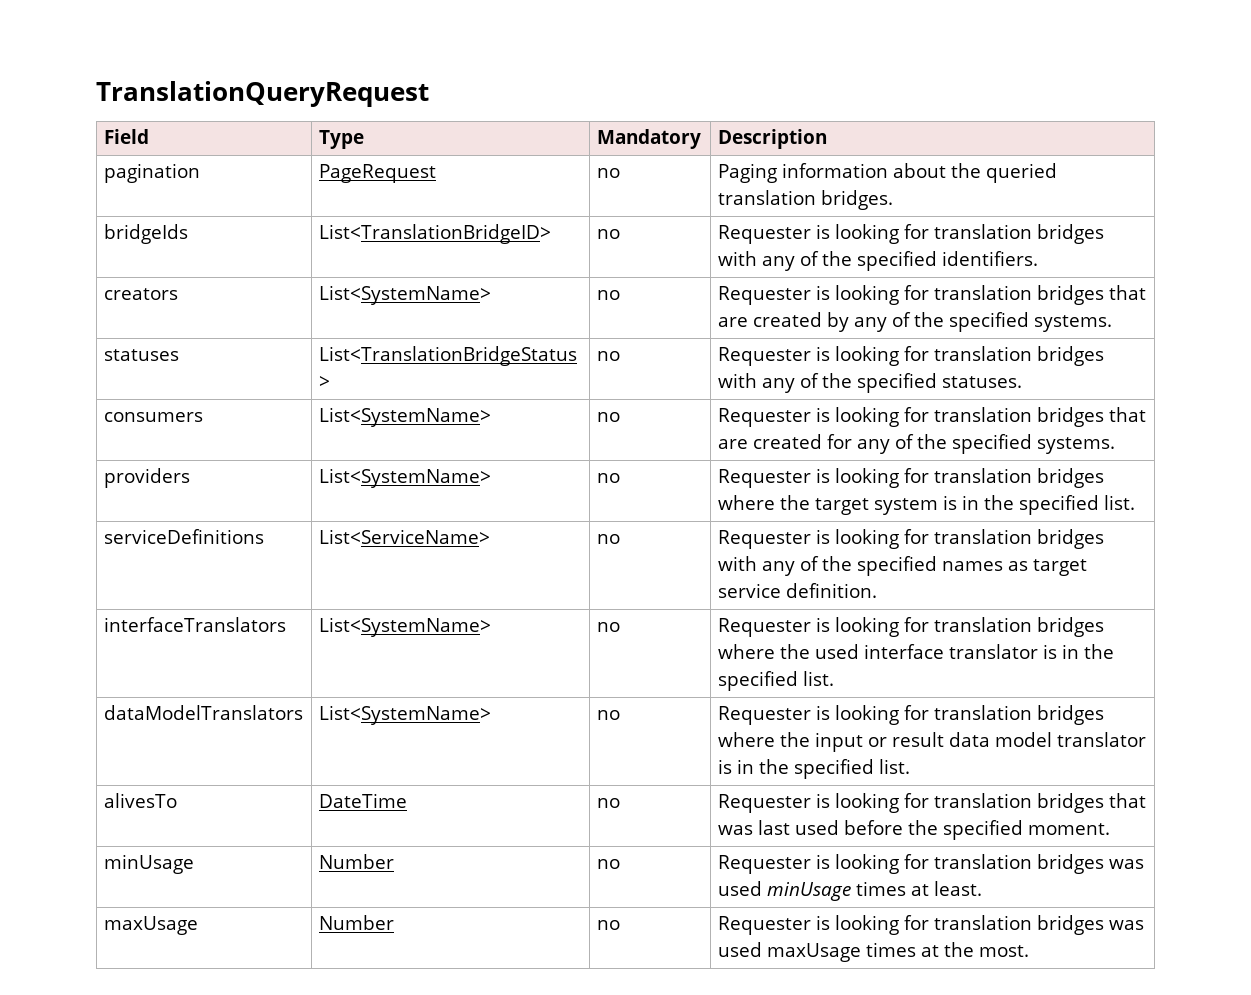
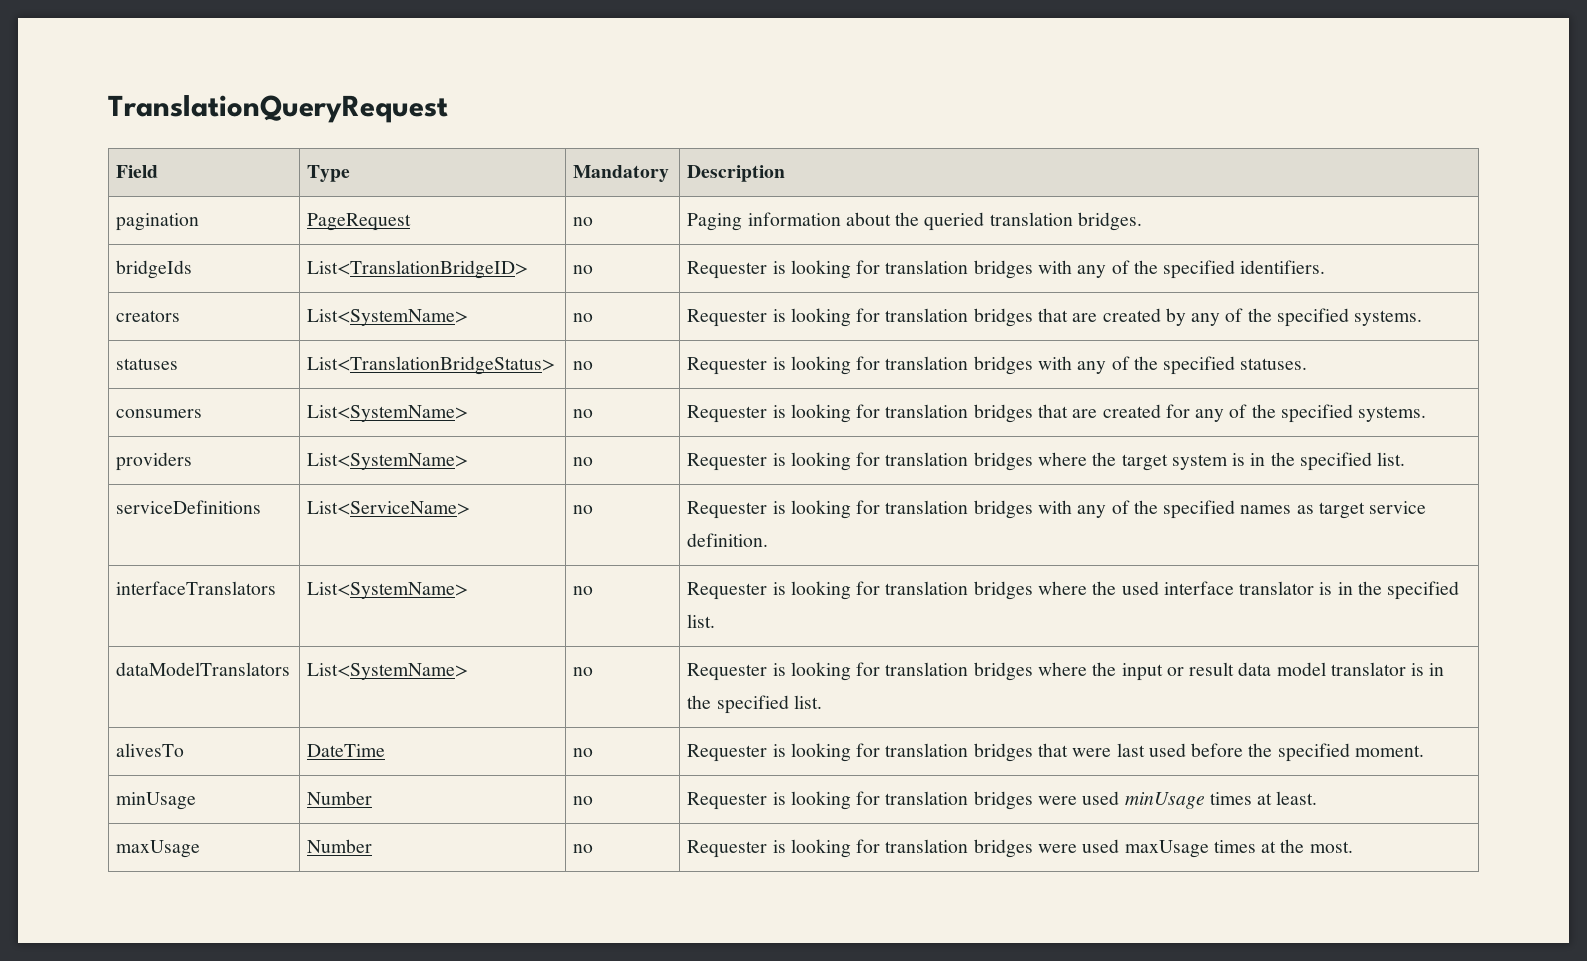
- alivesTo | DateTime | no | Requester is looking for translation bridges that was last used before the specified moment.
+ alivesTo | DateTime | no | Requester is looking for translation bridges that were last used before the specified moment.
- minUsage | Number | no | Requester is looking for translation bridges was used minUsage times at least.
+ minUsage | Number | no | Requester is looking for translation bridges were used minUsage times at least.
- maxUsage | Number | no | Requester is looking for translation bridges was used maxUsage times at the most.
+ maxUsage | Number | no | Requester is looking for translation bridges were used maxUsage times at the most.

